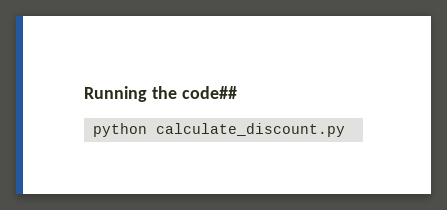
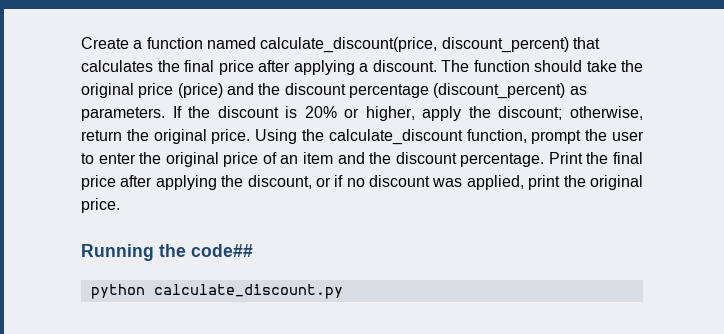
+ Create a function named calculate_discount(price, discount_percent) that calculates the final price after applying a discount. The function should take the original price (price) and the discount percentage (discount_percent) as parameters. If the discount is 20% or higher, apply the discount; otherwise, return the original price. Using the calculate_discount function, prompt the user to enter the original price of an item and the discount percentage. Print the final price after applying the discount, or if no discount was applied, print the original price.

